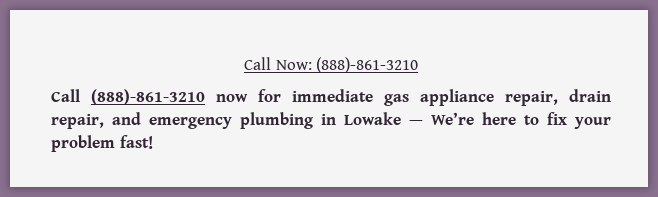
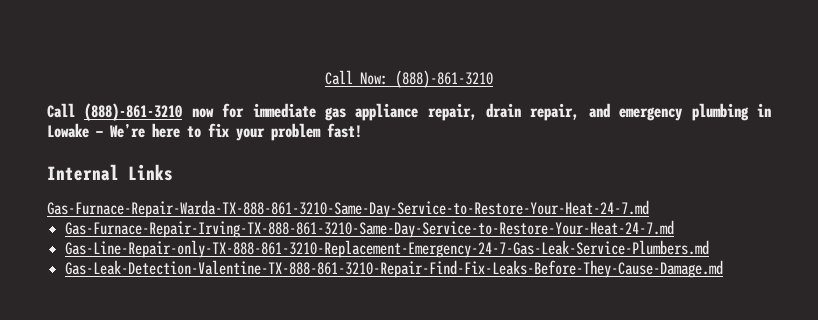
+ Internal Links
+ Gas-Furnace-Repair-Warda-TX-888-861-3210-Same-Day-Service-to-Restore-Your-Heat-24-7.md
+ Gas-Furnace-Repair-Irving-TX-888-861-3210-Same-Day-Service-to-Restore-Your-Heat-24-7.md
+ Gas-Line-Repair-only-TX-888-861-3210-Replacement-Emergency-24-7-Gas-Leak-Service-Plumbers.md
+ Gas-Leak-Detection-Valentine-TX-888-861-3210-Repair-Find-Fix-Leaks-Before-They-Cause-Damage.md

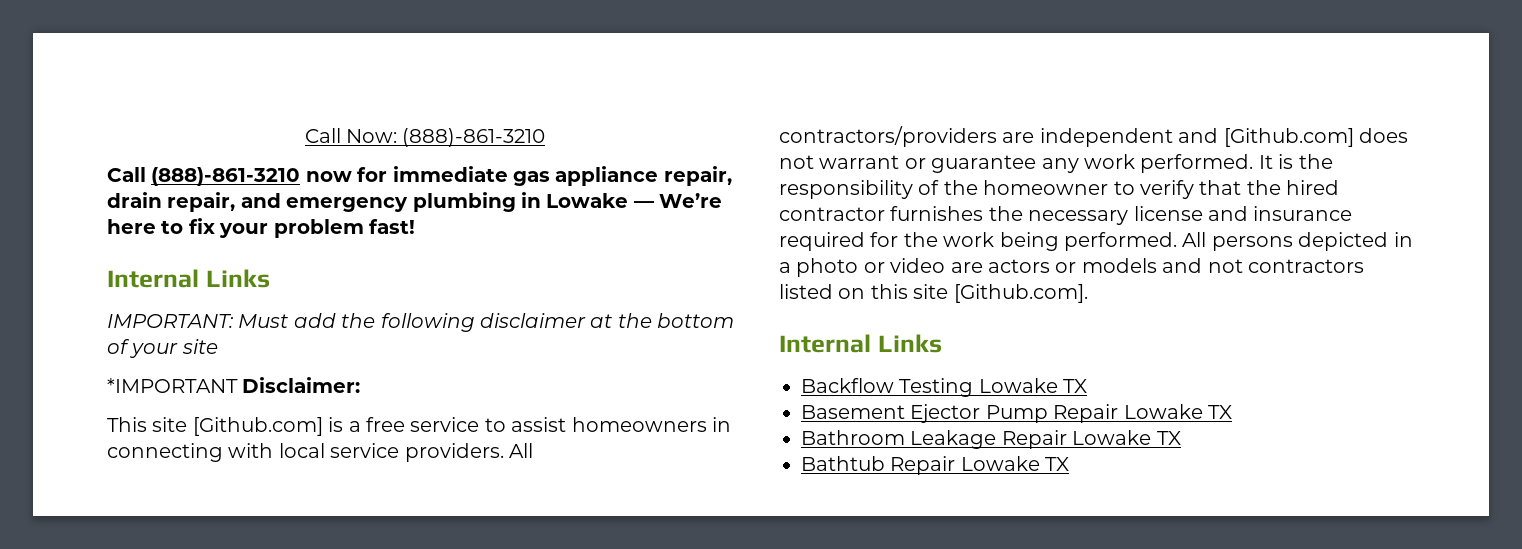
- Gas-Furnace-Repair-Warda-TX-888-861-3210-Same-Day-Service-to-Restore-Your-Heat-24-7.md
- Gas-Furnace-Repair-Irving-TX-888-861-3210-Same-Day-Service-to-Restore-Your-Heat-24-7.md
- Gas-Line-Repair-only-TX-888-861-3210-Replacement-Emergency-24-7-Gas-Leak-Service-Plumbers.md
- Gas-Leak-Detection-Valentine-TX-888-861-3210-Repair-Find-Fix-Leaks-Before-They-Cause-Damage.md
+ IMPORTANT: Must add the following disclaimer at the bottom of your site
+ *IMPORTANT Disclaimer:
+ This site [Github.com] is a free service to assist homeowners in connecting with local service providers. All contractors/providers are independent and [Github.com] does not warrant or guarantee any work performed. It is the responsibility of the homeowner to verify that the hired contractor furnishes the necessary license and insurance required for the work being performed. All persons depicted in a photo or video are actors or models and not contractors listed on this site [Github.com].
+ Internal Links
+ Backflow Testing Lowake TX
+ Basement Ejector Pump Repair Lowake TX
+ Bathroom Leakage Repair Lowake TX
+ Bathtub Repair Lowake TX

